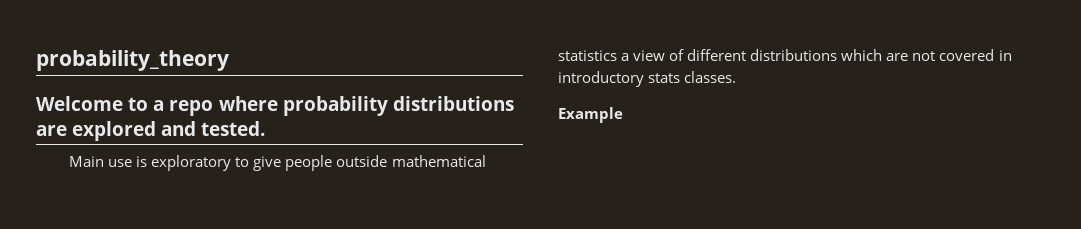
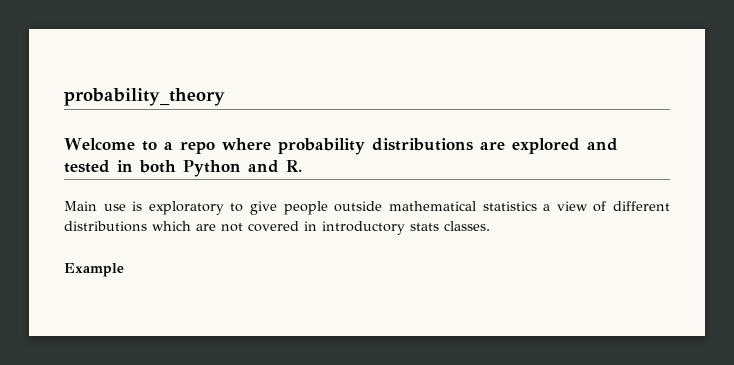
- Welcome to a repo where probability distributions are explored and tested.
+ Welcome to a repo where probability distributions are explored and tested in both Python and R.

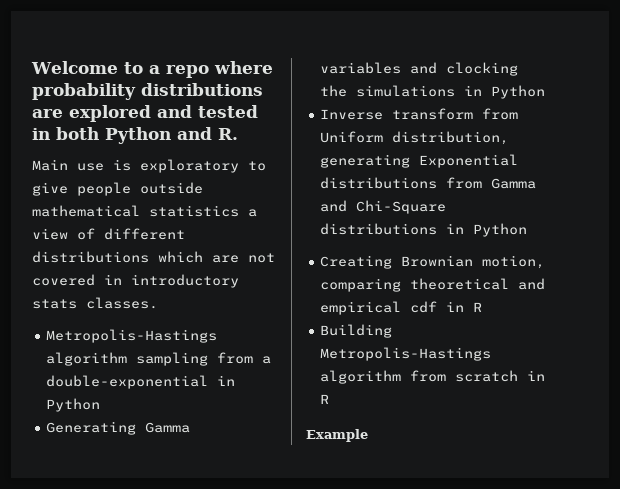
- probability_theory
+ Metropolis-Hastings algorithm sampling from a double-exponential in Python
+ Generating Gamma variables and clocking the simulations in Python
+ Inverse transform from Uniform distribution, generating Exponential distributions from Gamma and Chi-Square distributions in Python
+ Creating Brownian motion, comparing theoretical and empirical cdf in R
+ Building Metropolis-Hastings algorithm from scratch in R

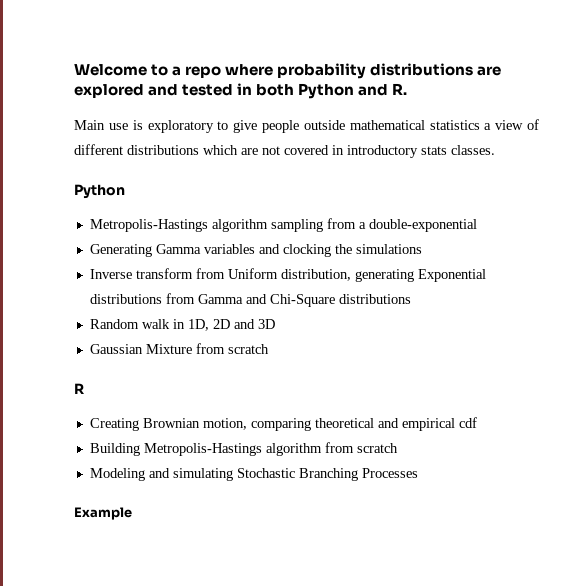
  Main use is exploratory to give people outside mathematical statistics a view of different distributions which are not covered in introductory stats classes.
+ Python
- Metropolis-Hastings algorithm sampling from a double-exponential in Python
+ Metropolis-Hastings algorithm sampling from a double-exponential
- Generating Gamma variables and clocking the simulations in Python
+ Generating Gamma variables and clocking the simulations
- Inverse transform from Uniform distribution, generating Exponential distributions from Gamma and Chi-Square distributions in Python
+ Inverse transform from Uniform distribution, generating Exponential distributions from Gamma and Chi-Square distributions
+ Random walk in 1D, 2D and 3D
+ Gaussian Mixture from scratch
+ R
- Creating Brownian motion, comparing theoretical and empirical cdf in R
+ Creating Brownian motion, comparing theoretical and empirical cdf
- Building Metropolis-Hastings algorithm from scratch in R
+ Building Metropolis-Hastings algorithm from scratch
+ Modeling and simulating Stochastic Branching Processes

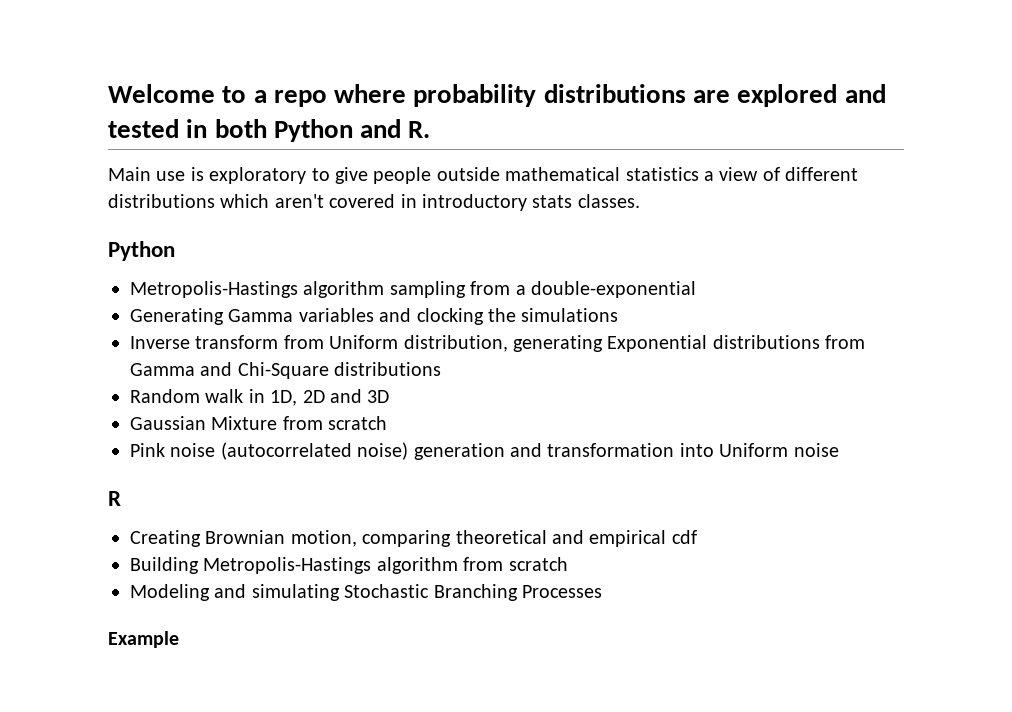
- Main use is exploratory to give people outside mathematical statistics a view of different distributions which are not covered in introductory stats classes.
+ Main use is exploratory to give people outside mathematical statistics a view of different distributions which aren't covered in introductory stats classes.
+ Pink noise (autocorrelated noise) generation and transformation into Uniform noise

